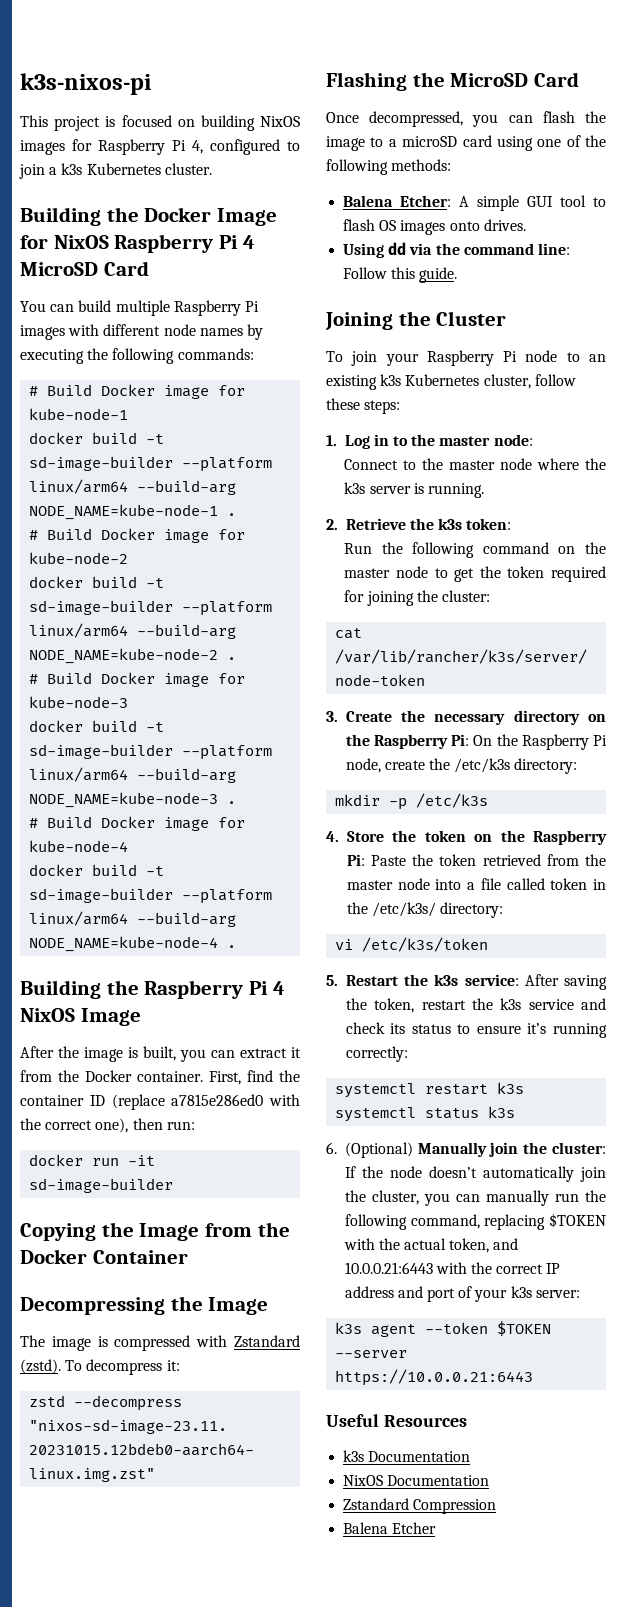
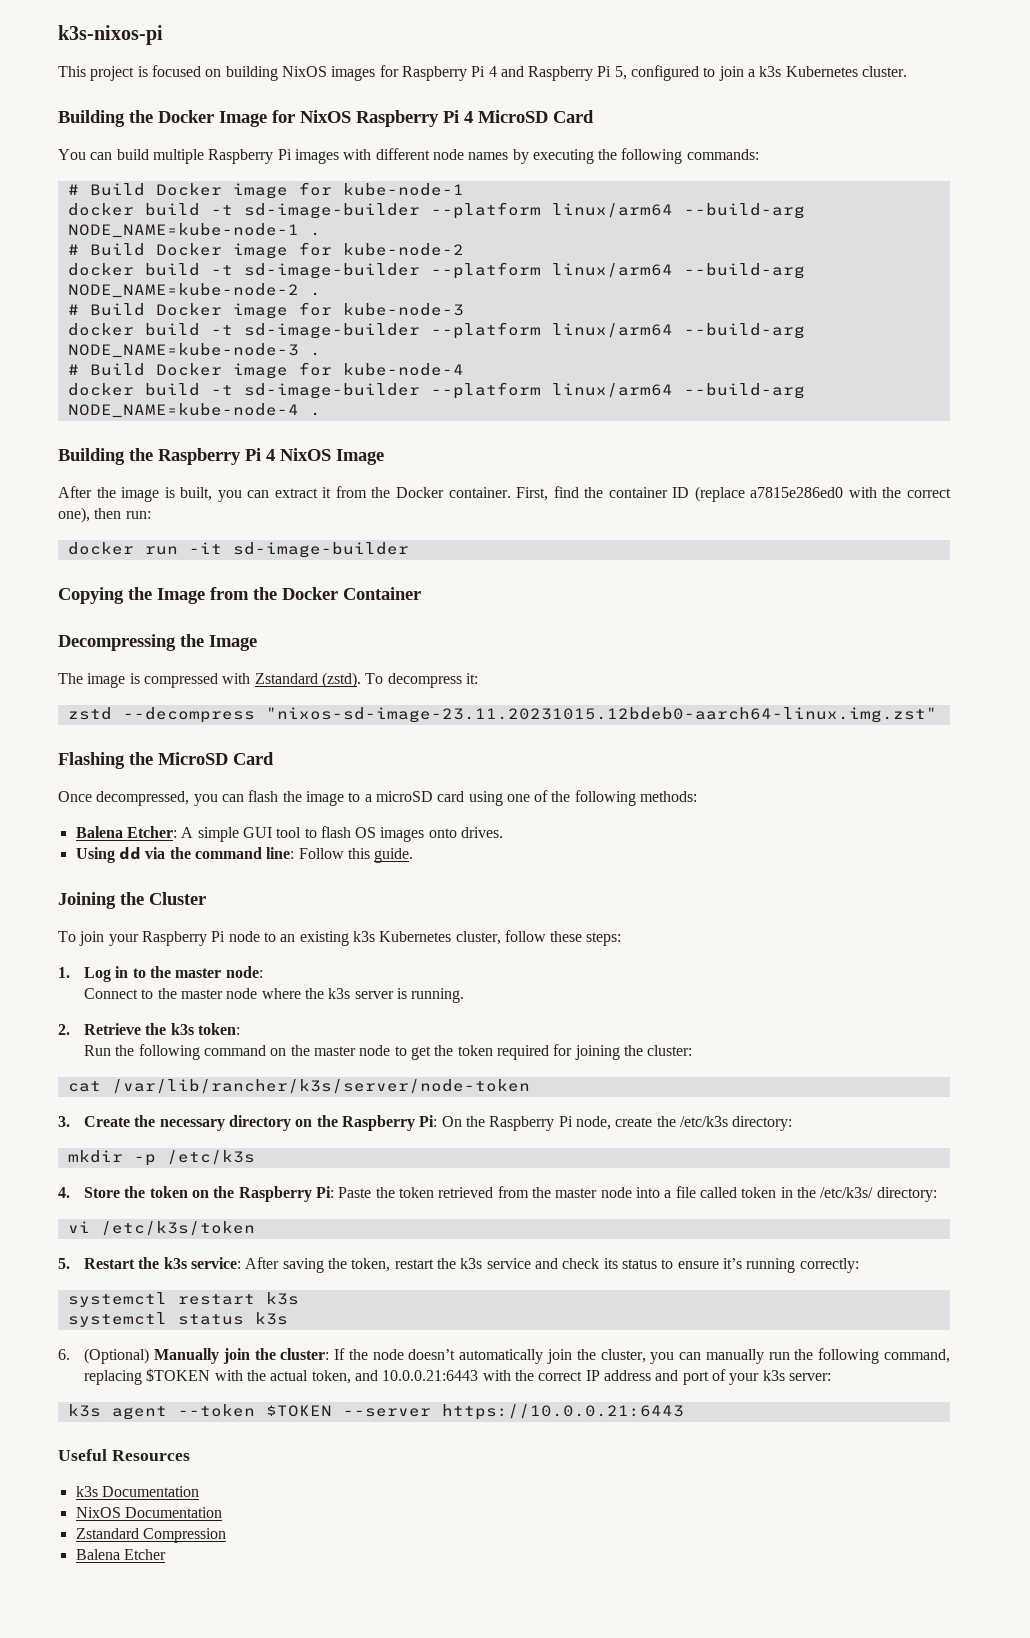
- This project is focused on building NixOS images for Raspberry Pi 4, configured to join a k3s Kubernetes cluster.
+ This project is focused on building NixOS images for Raspberry Pi 4 and Raspberry Pi 5, configured to join a k3s Kubernetes cluster.

